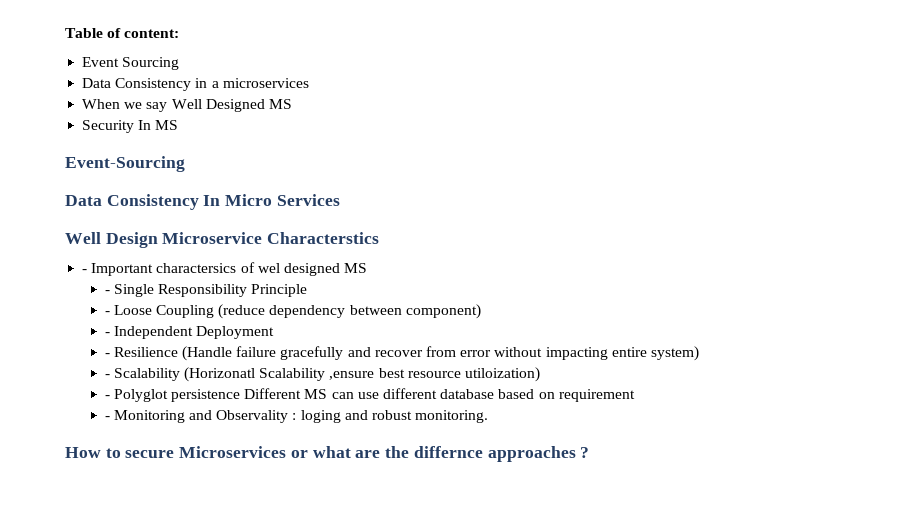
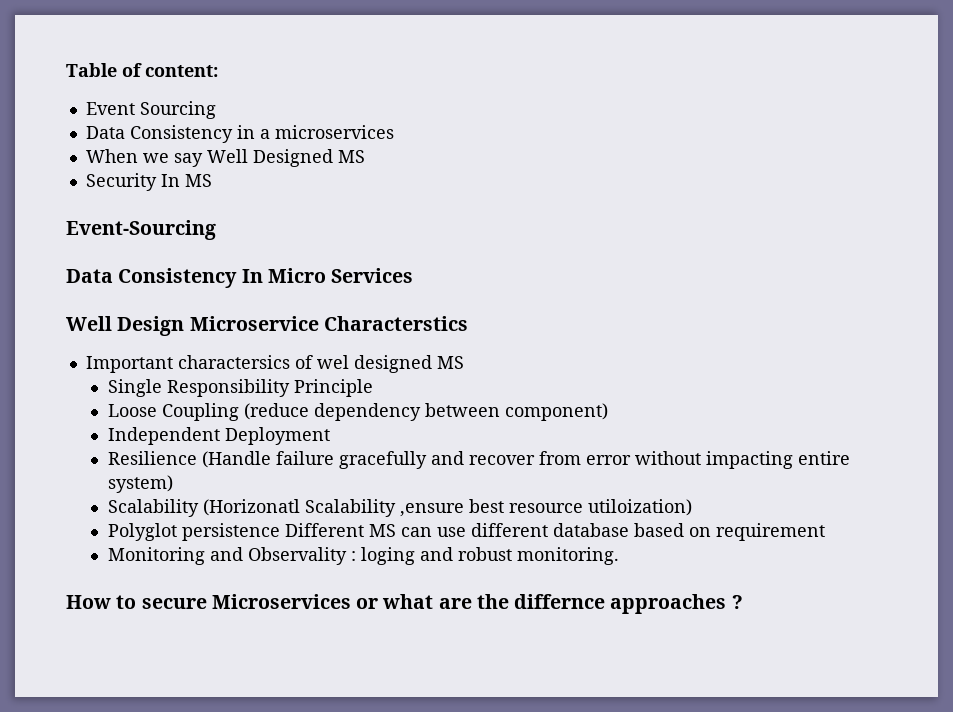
- - Important charactersics of wel designed MS
+ Important charactersics of wel designed MS
- - Single Responsibility Principle
+ Single Responsibility Principle
- - Loose Coupling (reduce dependency between component)
+ Loose Coupling (reduce dependency between component)
- - Independent Deployment
+ Independent Deployment
- - Resilience (Handle failure gracefully and recover from error without impacting entire system)
+ Resilience (Handle failure gracefully and recover from error without impacting entire system)
- - Scalability (Horizonatl Scalability ,ensure best resource utiloization)
+ Scalability (Horizonatl Scalability ,ensure best resource utiloization)
- - Polyglot persistence Different MS can use different database based on requirement
+ Polyglot persistence Different MS can use different database based on requirement
- - Monitoring and Observality : loging and robust monitoring.
+ Monitoring and Observality : loging and robust monitoring.

